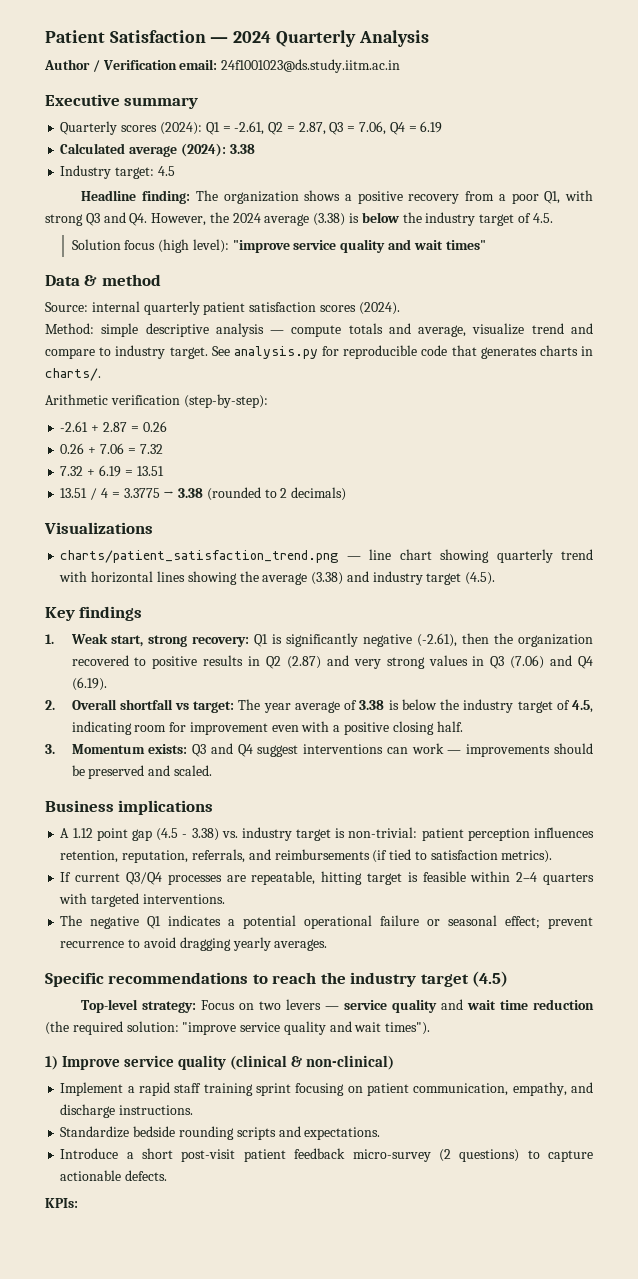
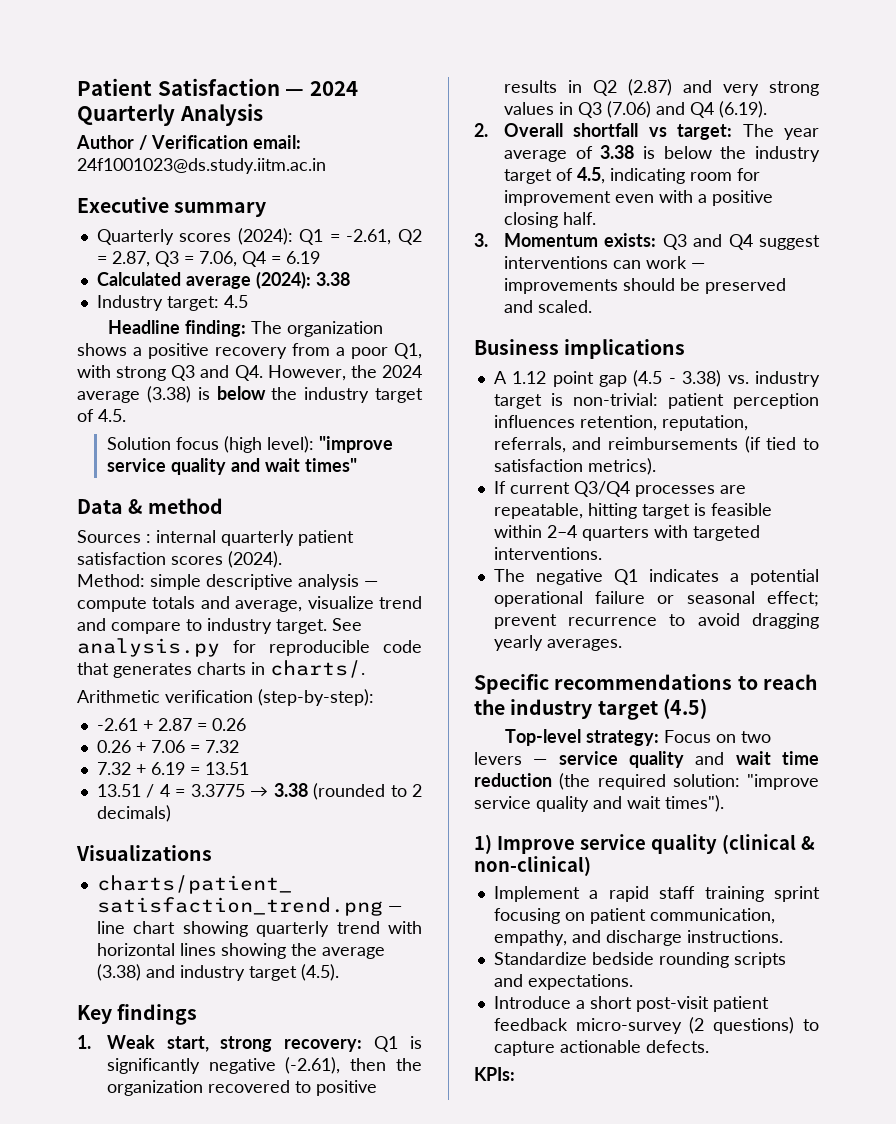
- Source: internal quarterly patient satisfaction scores (2024).
+ Sources : internal quarterly patient satisfaction scores (2024).

